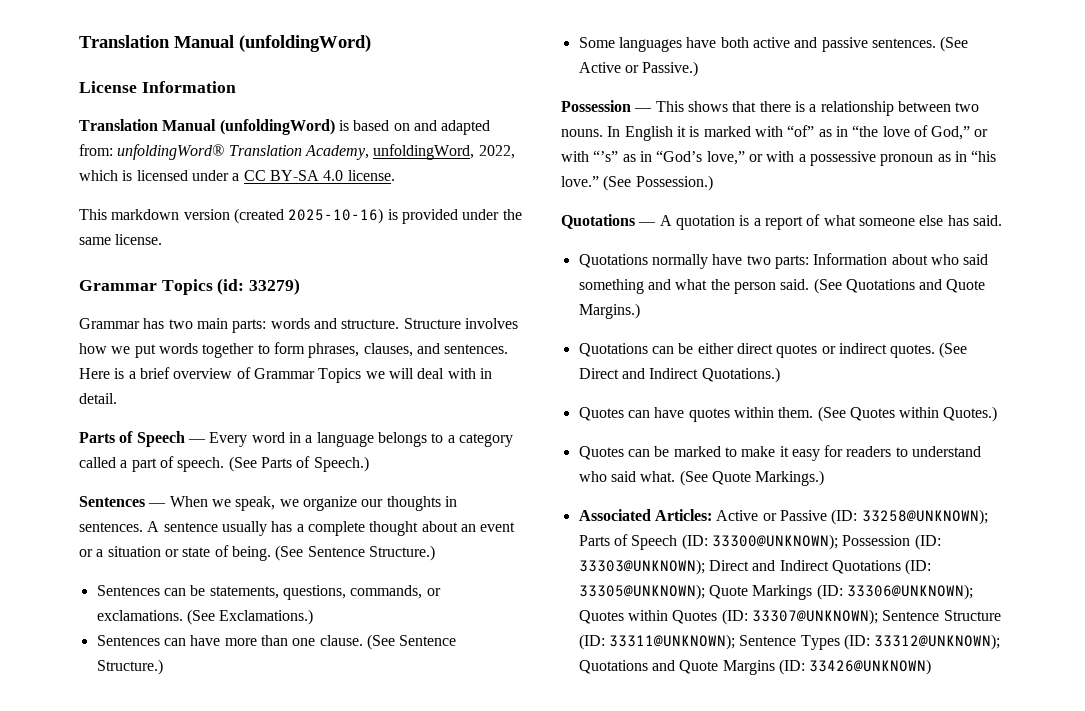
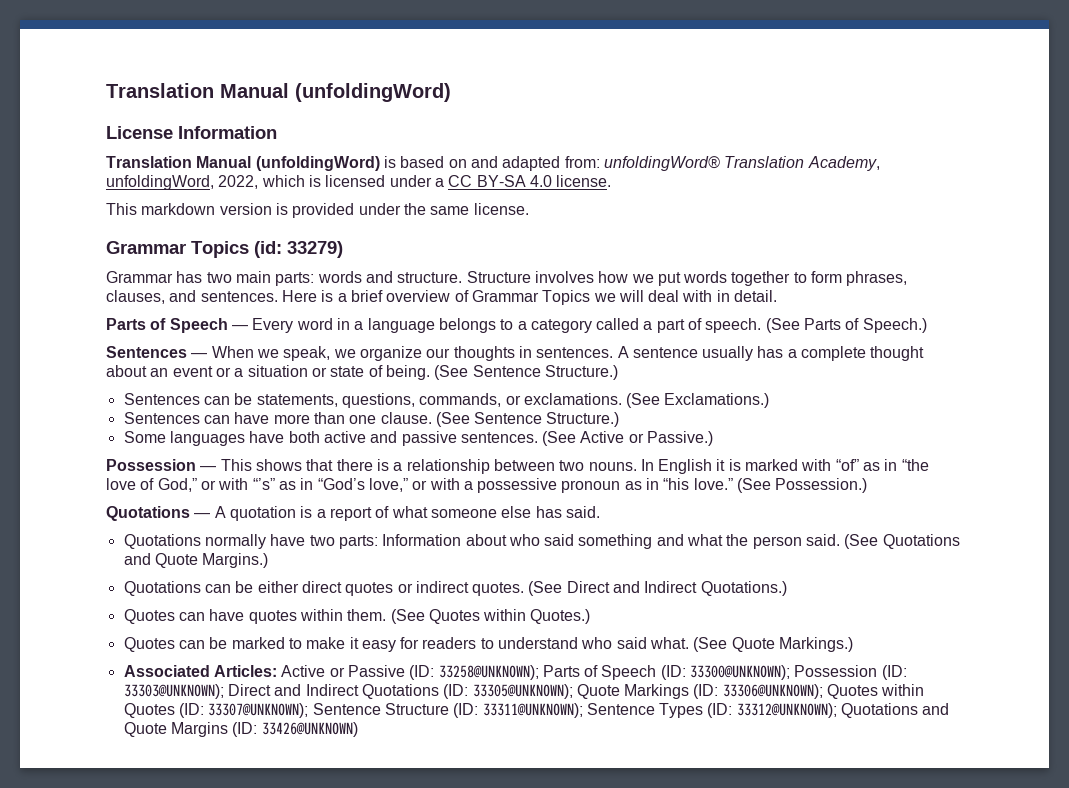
- This markdown version (created 2025-10-16) is provided under the same license.
+ This markdown version is provided under the same license.

